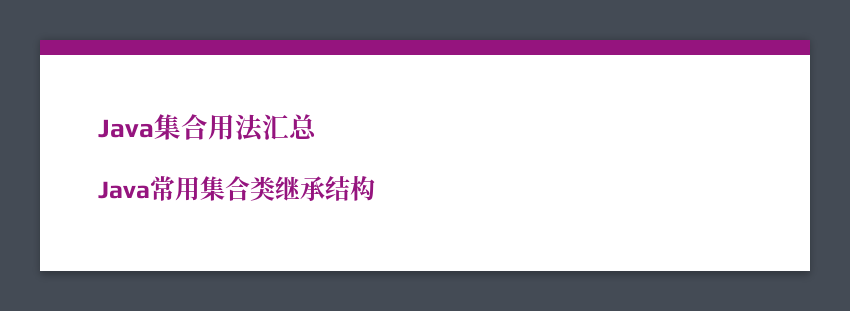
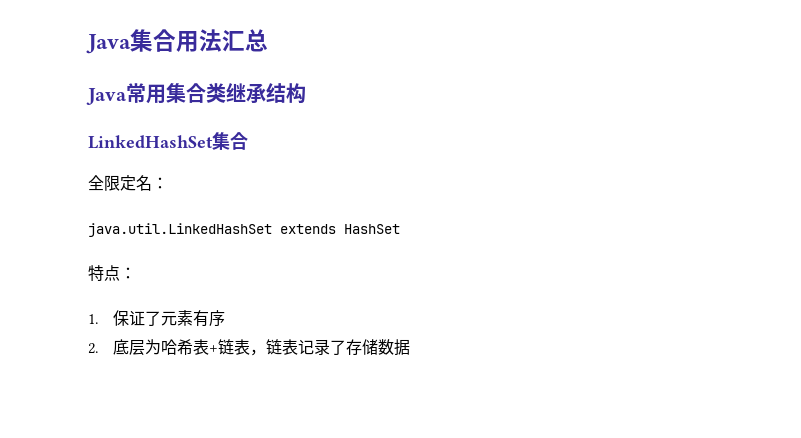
+ LinkedHashSet集合
+ 全限定名：
+ java.util.LinkedHashSet extends HashSet
+ 特点：
+ 1.保证了元素有序
+ 2.底层为哈希表+链表，链表记录了存储数据

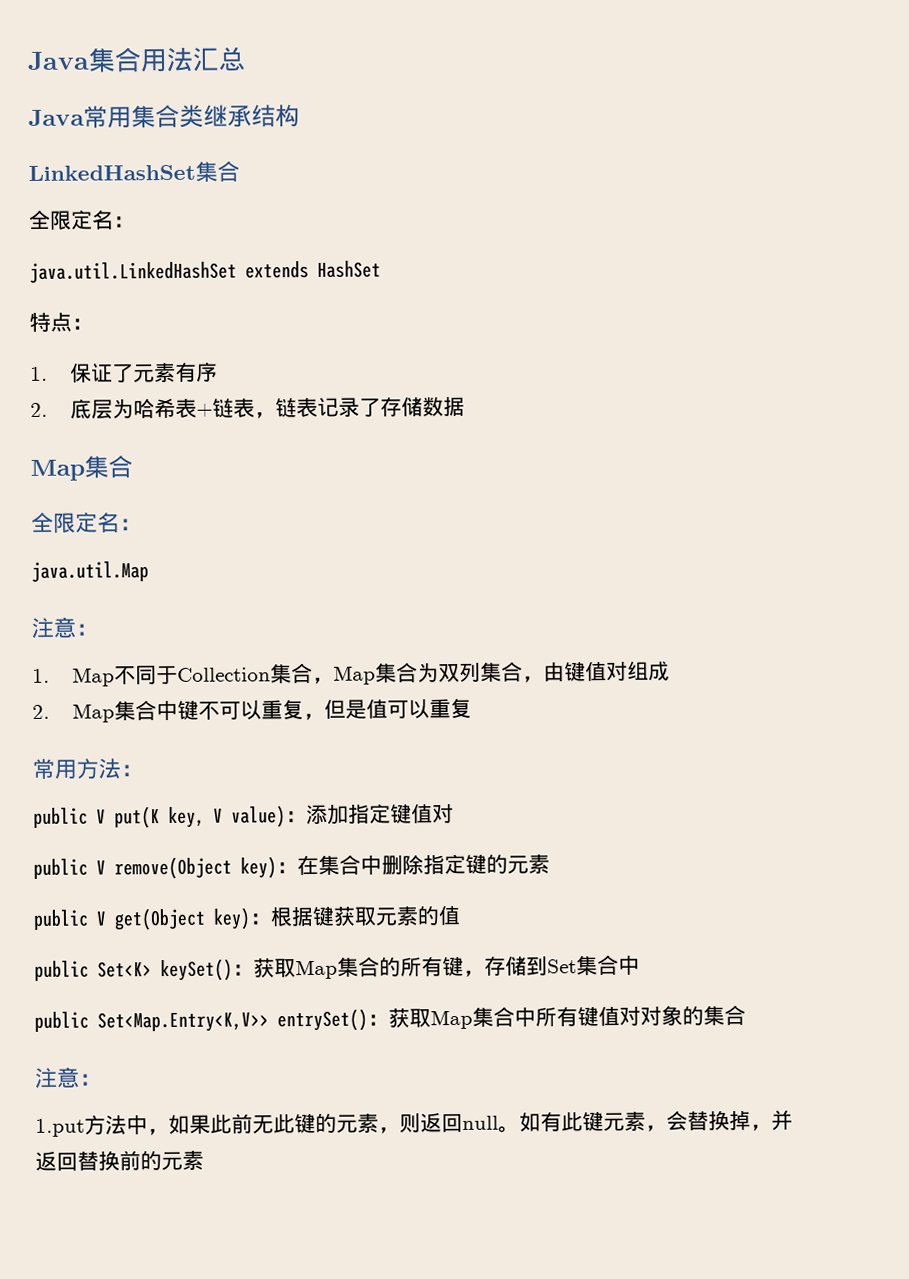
  2.底层为哈希表+链表，链表记录了存储数据
+ Map集合
+ 全限定名：
+ java.util.Map
+ 注意：
+ 1. Map不同于Collection集合，Map集合为双列集合，由键值对组成
+ 2. Map集合中键不可以重复，但是值可以重复
+ 常用方法：
+ public V put(K key, V value)：添加指定键值对
+ public V remove(Object key)：在集合中删除指定键的元素
+ public V get(Object key)：根据键获取元素的值
+ public Set<K> keySet()：获取Map集合的所有键，存储到Set集合中
+ public Set<Map.Entry<K,V>> entrySet()：获取Map集合中所有键值对对象的集合
+ 注意：
+ 1.put方法中，如果此前无此键的元素，则返回null。如有此键元素，会替换掉，并返回替换前的元素

